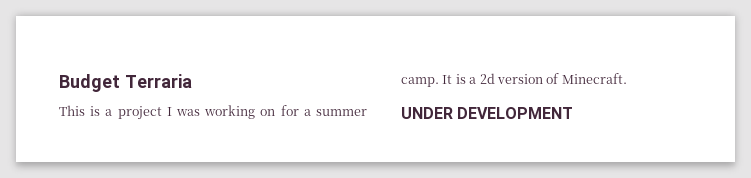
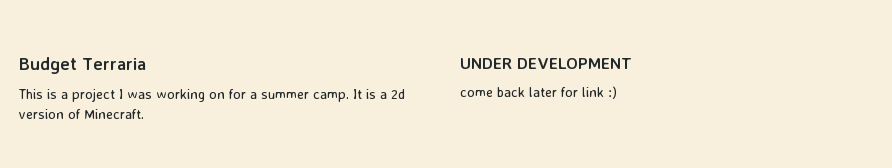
+ come back later for link :)

